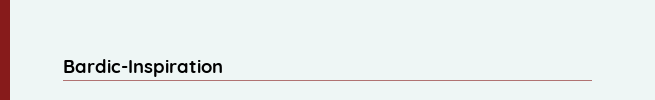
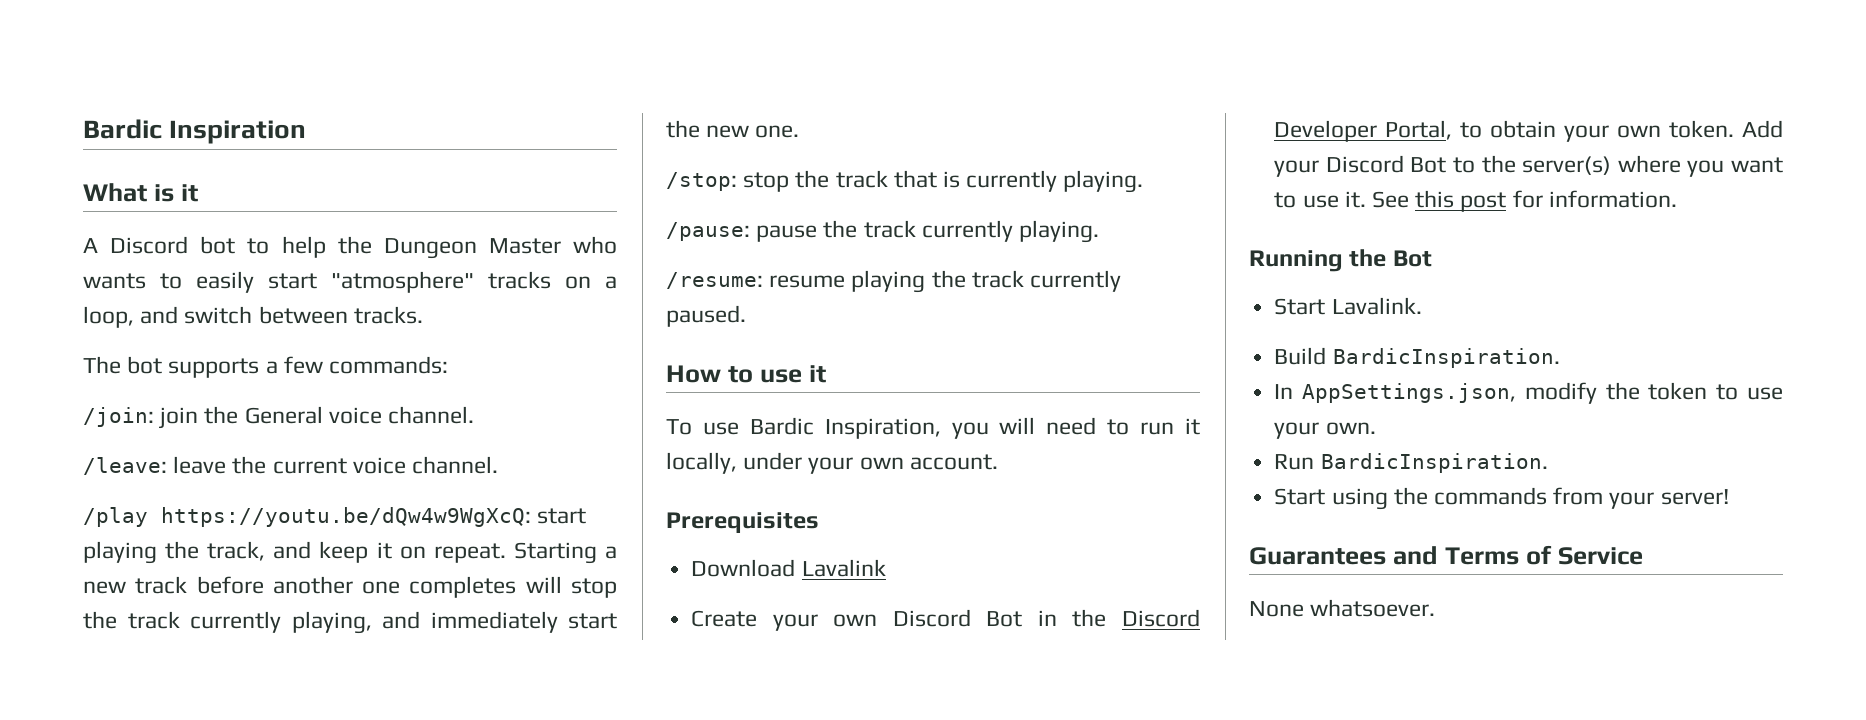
- Bardic-Inspiration
+ Bardic Inspiration
+ What is it
+ A Discord bot to help the Dungeon Master who wants to easily start "atmosphere" tracks on a loop, and switch between tracks.
+ The bot supports a few commands:
+ /join: join the General voice channel.
+ /leave: leave the current voice channel.
+ /play https://youtu.be/dQw4w9WgXcQ: start playing the track, and keep it on repeat. Starting a new track before another one completes will stop the track currently playing, and immediately start the new one.
+ /stop: stop the track that is currently playing.
+ /pause: pause the track currently playing.
+ /resume: resume playing the track currently paused.
+ How to use it
+ To use Bardic Inspiration, you will need to run it locally, under your own account.
+ Prerequisites
+ Download Lavalink
+ Create your own Discord Bot in the Discord Developer Portal, to obtain your own token. Add your Discord Bot to the server(s) where you want to use it. See this post for information.
+ Running the Bot
+ Start Lavalink.
+ Build BardicInspiration.
+ In AppSettings.json, modify the token to use your own.
+ Run BardicInspiration.
+ Start using the commands from your server!
+ Guarantees and Terms of Service
+ None whatsoever.

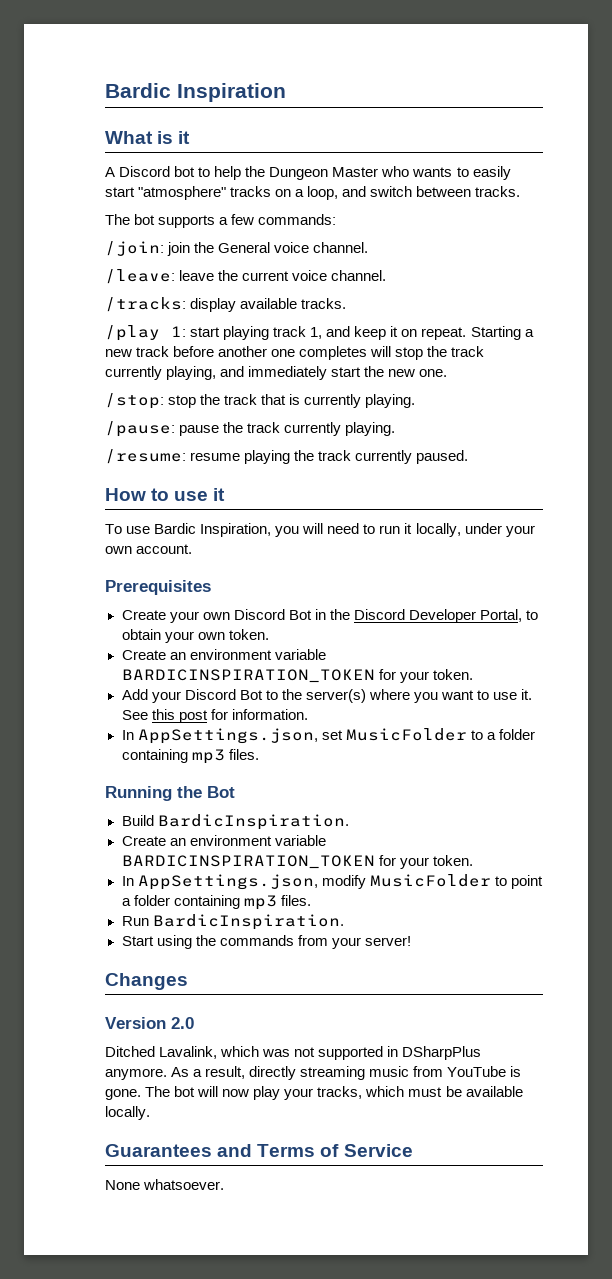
+ /tracks: display available tracks.
- /play https://youtu.be/dQw4w9WgXcQ: start playing the track, and keep it on repeat.
+ /play 1: start playing track 1, and keep it on repeat.
- Download Lavalink
- Create your own Discord Bot in the Discord Developer Portal, to obtain your own token. Add your Discord Bot to the server(s) where you want to use it.
+ Create your own Discord Bot in the Discord Developer Portal, to obtain your own token.
+ Create an environment variable BARDICINSPIRATION_TOKEN for your token.
+ Add your Discord Bot to the server(s) where you want to use it.
+ In AppSettings.json, set MusicFolder to a folder containing mp3 files.
- Start Lavalink.
  Build BardicInspiration.
- In AppSettings.json, modify the token to use your own.
+ Create an environment variable BARDICINSPIRATION_TOKEN for your token.
+ In AppSettings.json, modify MusicFolder to point a folder containing mp3 files.
+ Changes
+ Version 2.0
+ Ditched Lavalink, which was not supported in DSharpPlus anymore. As a result, directly streaming music from YouTube is gone. The bot will now play your tracks, which must be available locally.

